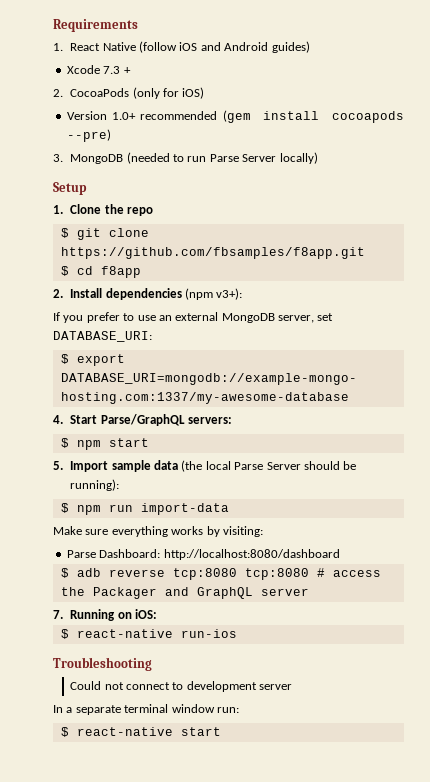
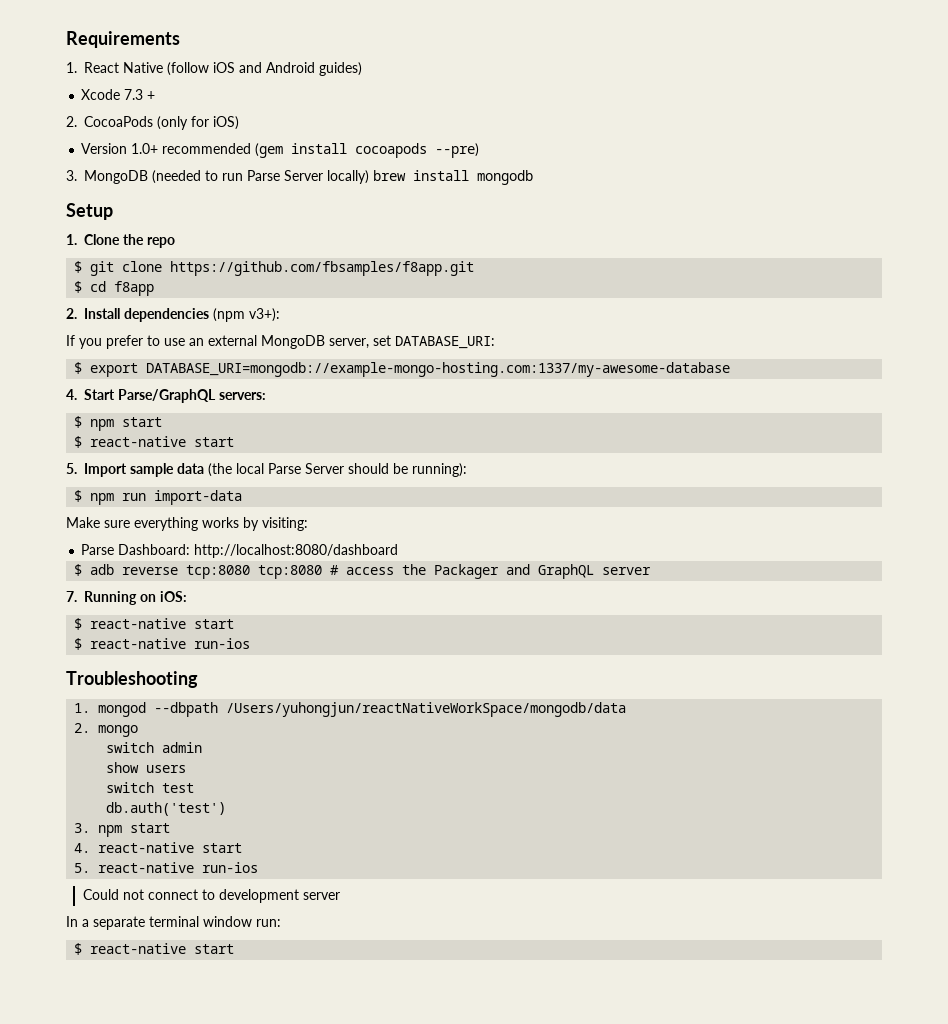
- 3. MongoDB (needed to run Parse Server locally)
+ 3. MongoDB (needed to run Parse Server locally) brew install mongodb
  $ npm start
+ $ react-native start
  7. Running on iOS:
+ $ react-native start
+ 1. mongod --dbpath /Users/yuhongjun/reactNativeWorkSpace/mongodb/data
+ 2. mongo
+ switch admin
+ show users
+ switch test
+ db.auth('test')
+ 3. npm start
+ 4. react-native start
+ 5. react-native run-ios

